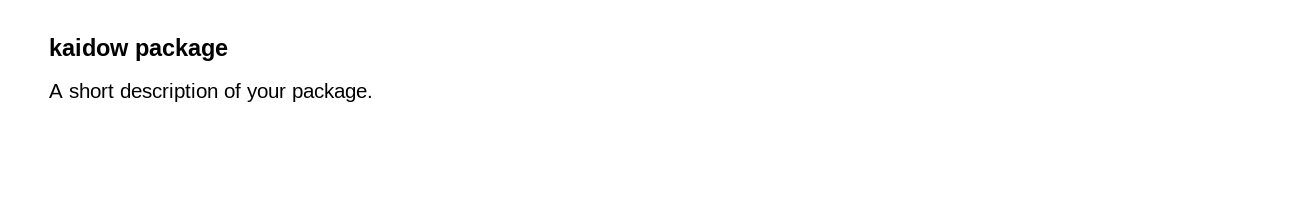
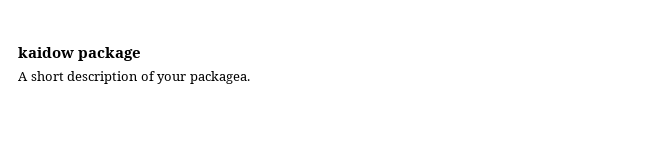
- A short description of your package.
+ A short description of your packagea.

